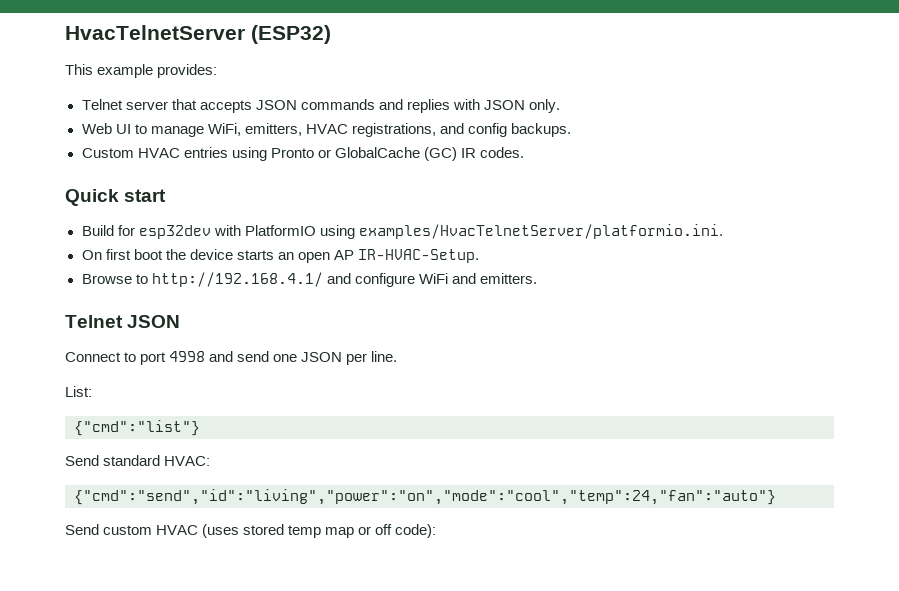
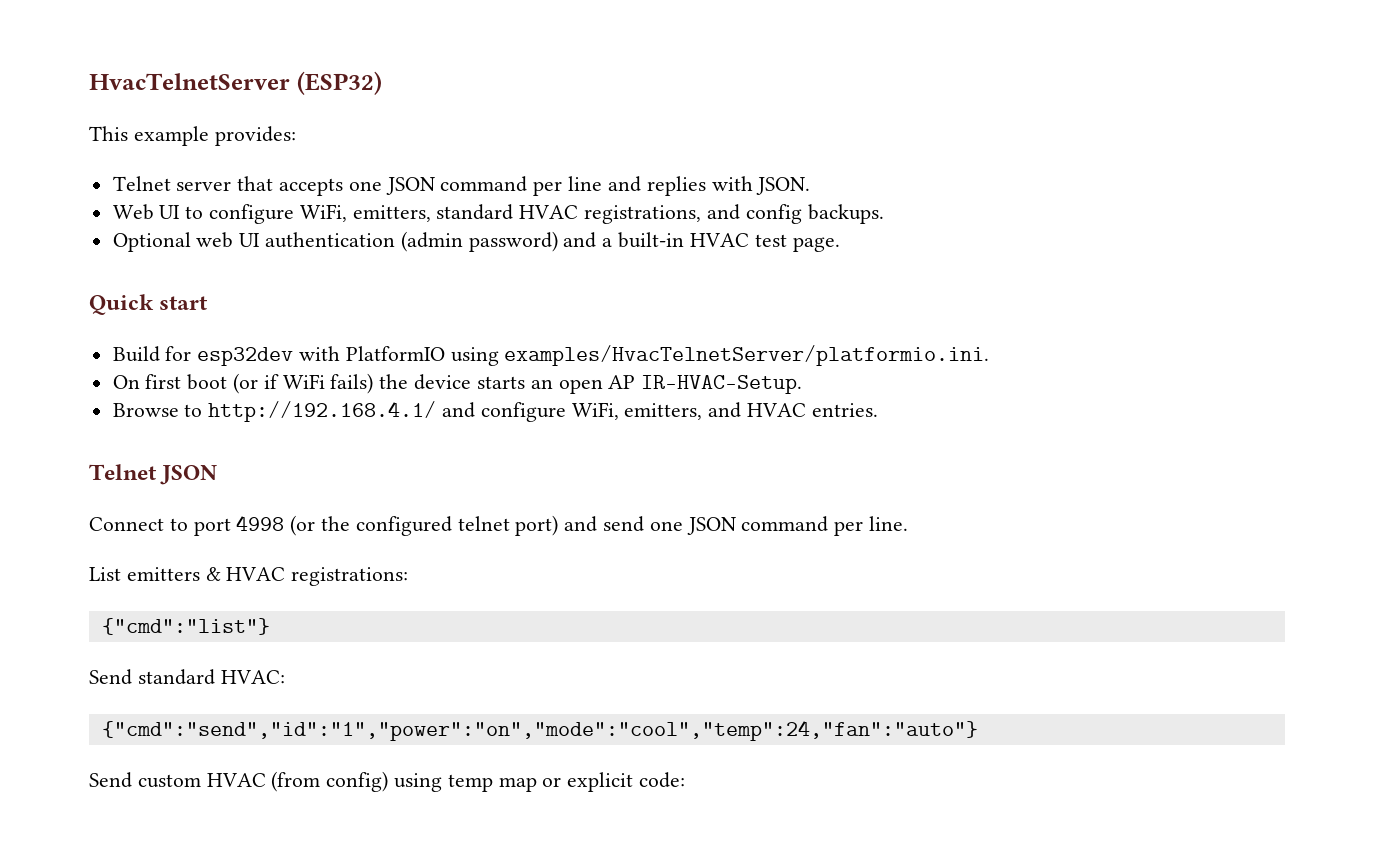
- Telnet server that accepts JSON commands and replies with JSON only.
+ Telnet server that accepts one JSON command per line and replies with JSON.
- Web UI to manage WiFi, emitters, HVAC registrations, and config backups.
+ Web UI to configure WiFi, emitters, standard HVAC registrations, and config backups.
- Custom HVAC entries using Pronto or GlobalCache (GC) IR codes.
+ Optional web UI authentication (admin password) and a built-in HVAC test page.
- On first boot the device starts an open AP IR-HVAC-Setup.
+ On first boot (or if WiFi fails) the device starts an open AP IR-HVAC-Setup.
- Browse to http://192.168.4.1/ and configure WiFi and emitters.
+ Browse to http://192.168.4.1/ and configure WiFi, emitters, and HVAC entries.
- Connect to port 4998 and send one JSON per line.
+ Connect to port 4998 (or the configured telnet port) and send one JSON command per line.
- List:
+ List emitters & HVAC registrations:
- {"cmd":"send","id":"living","power":"on","mode":"cool","temp":24,"fan":"auto"}
+ {"cmd":"send","id":"1","power":"on","mode":"cool","temp":24,"fan":"auto"}
- Send custom HVAC (uses stored temp map or off code):
+ Send custom HVAC (from config) using temp map or explicit code:

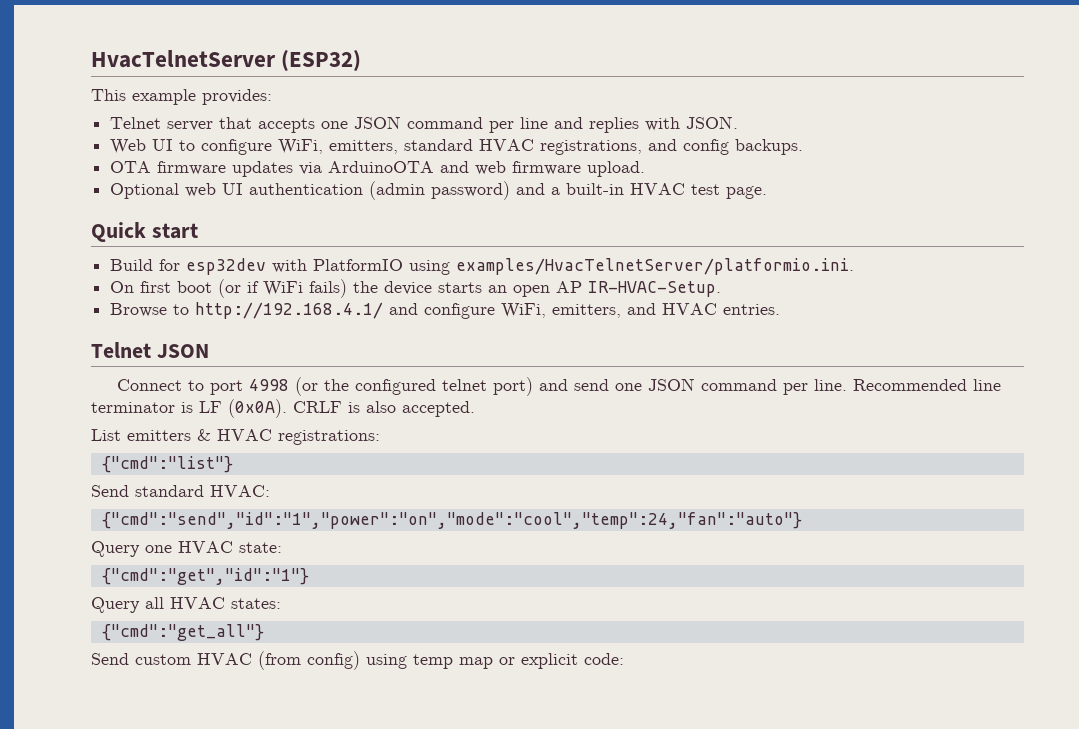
+ OTA firmware updates via ArduinoOTA and web firmware upload.
+ Recommended line terminator is LF (0x0A). CRLF is also accepted.
+ Query one HVAC state:
+ {"cmd":"get","id":"1"}
+ Query all HVAC states:
+ {"cmd":"get_all"}

